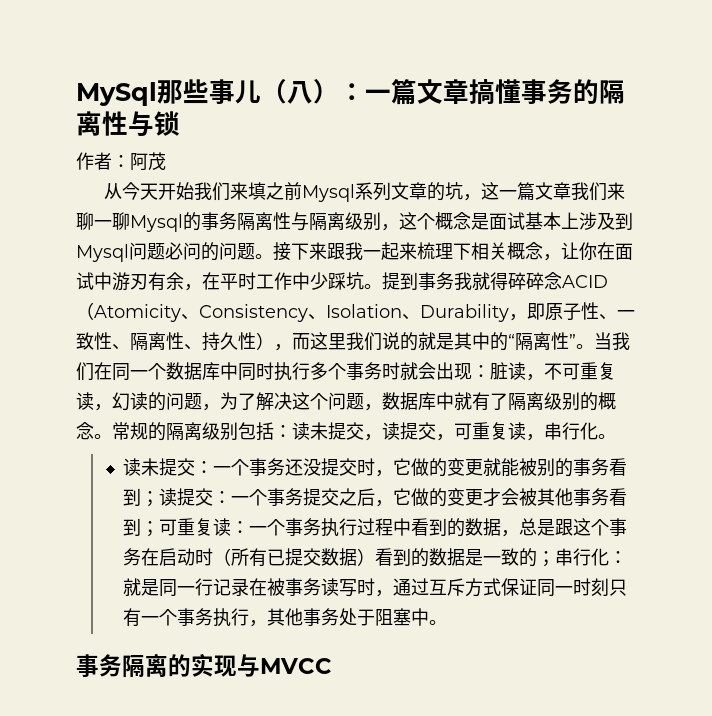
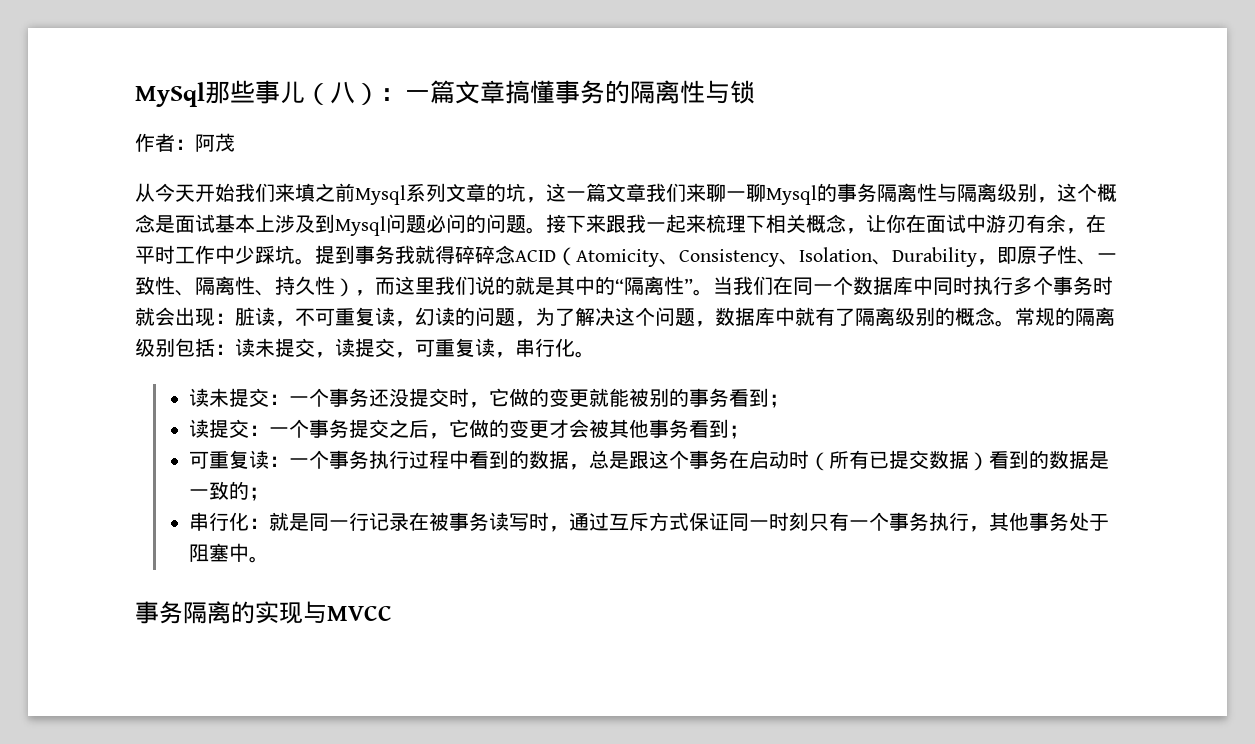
- 一个事务还没提交时，它做的变更就能被别的事务看到；读提交：
+ 一个事务还没提交时，它做的变更就能被别的事务看到；
+ 读提交：
- 一个事务提交之后，它做的变更才会被其他事务看到；可重复读：
+ 一个事务提交之后，它做的变更才会被其他事务看到；
+ 可重复读：
- 一个事务执行过程中看到的数据，总是跟这个事务在启动时（所有已提交数据）看到的数据是一致的；串行化：
+ 一个事务执行过程中看到的数据，总是跟这个事务在启动时（所有已提交数据）看到的数据是一致的；
+ 串行化：

